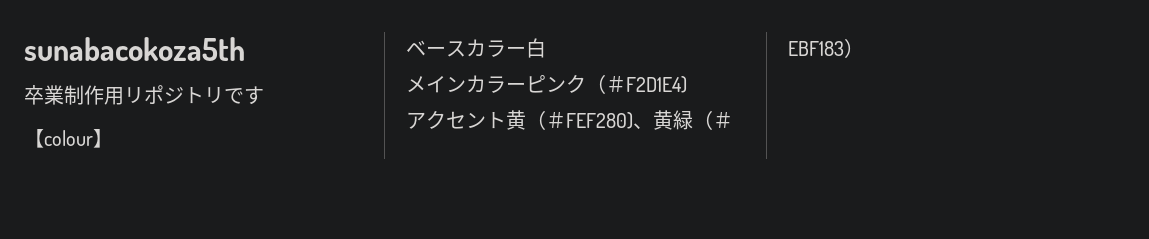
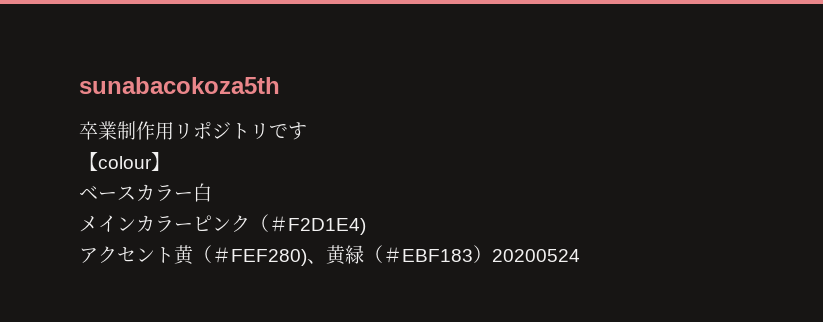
- アクセント黄（＃FEF280)、黄緑（＃EBF183）
+ アクセント黄（＃FEF280)、黄緑（＃EBF183）20200524

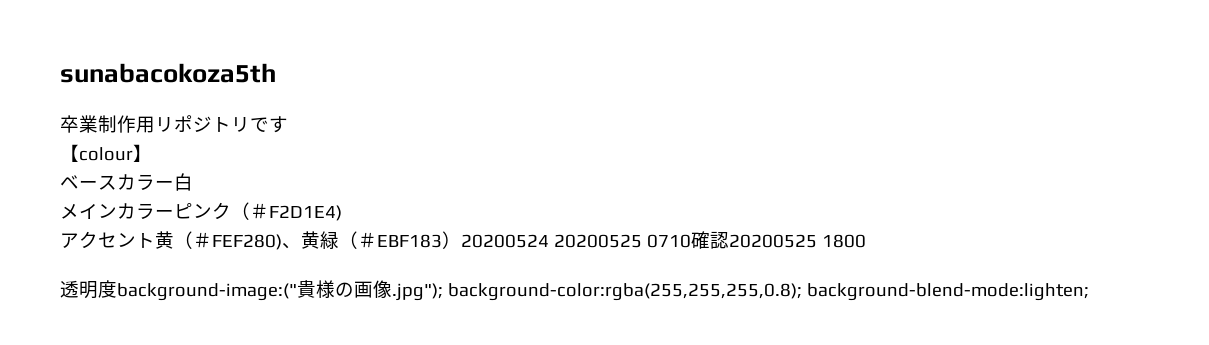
- アクセント黄（＃FEF280)、黄緑（＃EBF183）20200524
+ アクセント黄（＃FEF280)、黄緑（＃EBF183）20200524 20200525 0710確認20200525 1800
+ 透明度background-image:("貴様の画像.jpg"); background-color:rgba(255,255,255,0.8); background-blend-mode:lighten;

